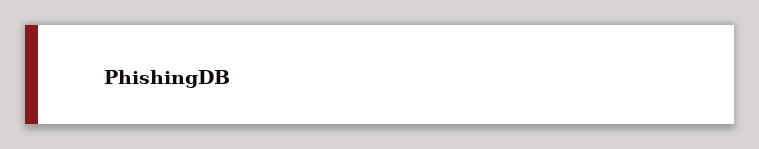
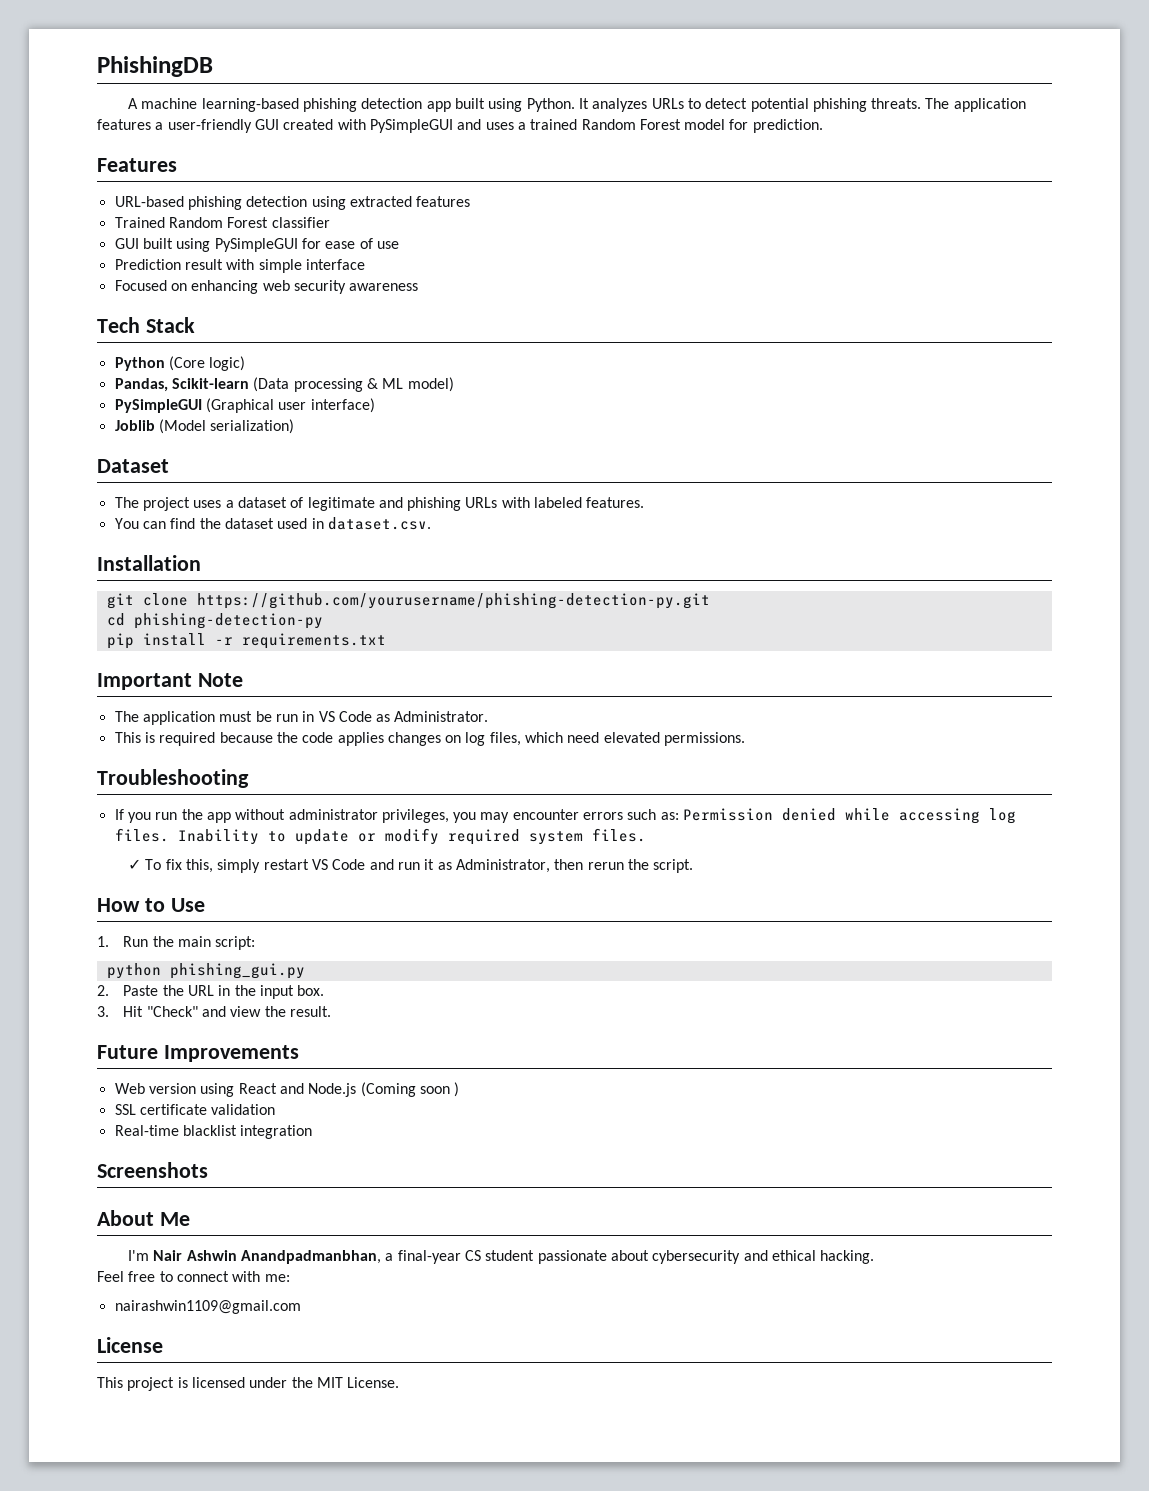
+ A machine learning-based phishing detection app built using Python. It analyzes URLs to detect potential phishing threats. The application features a user-friendly GUI created with PySimpleGUI and uses a trained Random Forest model for prediction.
+ Features
+ URL-based phishing detection using extracted features
+ Trained Random Forest classifier
+ GUI built using PySimpleGUI for ease of use
+ Prediction result with simple interface
+ Focused on enhancing web security awareness
+ Tech Stack
+ Python (Core logic)
+ Pandas, Scikit-learn (Data processing & ML model)
+ PySimpleGUI (Graphical user interface)
+ Joblib (Model serialization)
+ Dataset
+ The project uses a dataset of legitimate and phishing URLs with labeled features.
+ You can find the dataset used in dataset.csv.
+ Installation
+ git clone https://github.com/yourusername/phishing-detection-py.git
+ cd phishing-detection-py
+ pip install -r requirements.txt
+ Important Note
+ The application must be run in VS Code as Administrator.
+ This is required because the code applies changes on log files, which need elevated permissions.
+ Troubleshooting
+ If you run the app without administrator privileges, you may encounter errors such as: Permission denied while accessing log files. Inability to update or modify required system files.
+ ✓ To fix this, simply restart VS Code and run it as Administrator, then rerun the script.
+ How to Use
+ 1. Run the main script:
+ python phishing_gui.py
+ 2. Paste the URL in the input box.
+ 3. Hit "Check" and view the result.
+ Future Improvements
+ Web version using React and Node.js (Coming soon )
+ SSL certificate validation
+ Real-time blacklist integration
+ Screenshots
+ About Me
+ I'm Nair Ashwin Anandpadmanbhan, a final-year CS student passionate about cybersecurity and ethical hacking.
+ Feel free to connect with me:
+ nairashwin1109@gmail.com
+ License
+ This project is licensed under the MIT License.

